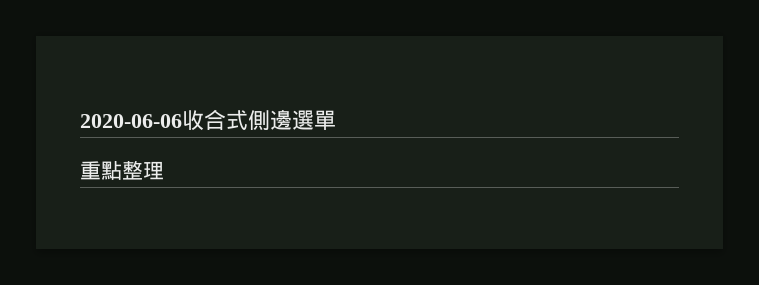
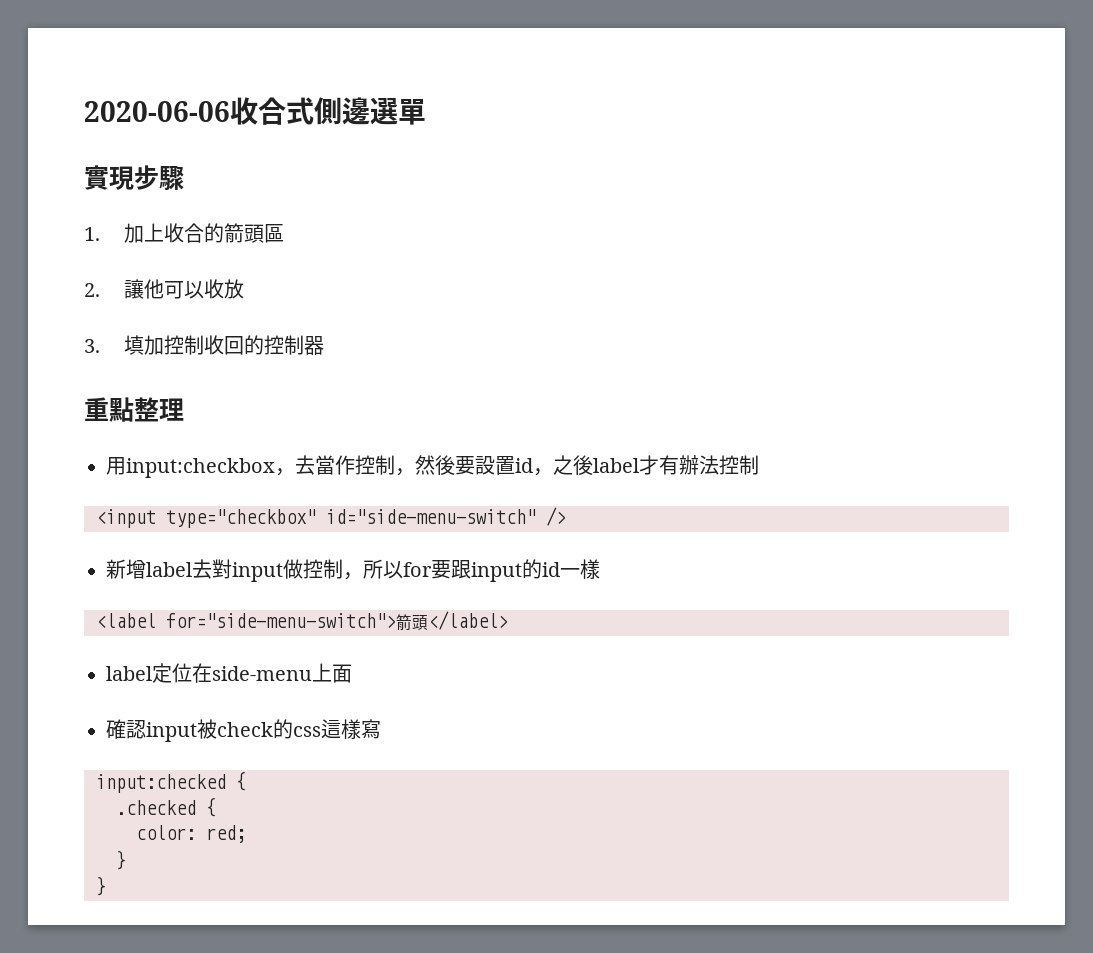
+ 實現步驟
+ 1.加上收合的箭頭區
+ 2.讓他可以收放
+ 3.填加控制收回的控制器
  重點整理
+ 用input:checkbox，去當作控制，然後要設置id，之後label才有辦法控制
+ <input type="checkbox" id="side-menu-switch" />
+ 新增label去對input做控制，所以for要跟input的id一樣
+ <label for="side-menu-switch">箭頭</label>
+ label定位在side-menu上面
+ 確認input被check的css這樣寫
+ input:checked {
+ .checked {
+ color: red;
+ }
+ }

